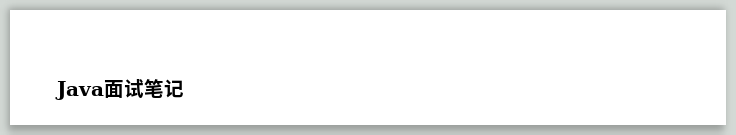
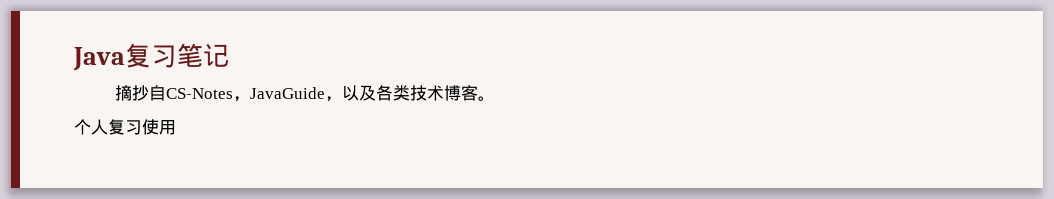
- Java面试笔记
+ Java复习笔记
+ 摘抄自CS-Notes，JavaGuide，以及各类技术博客。
+ 个人复习使用

